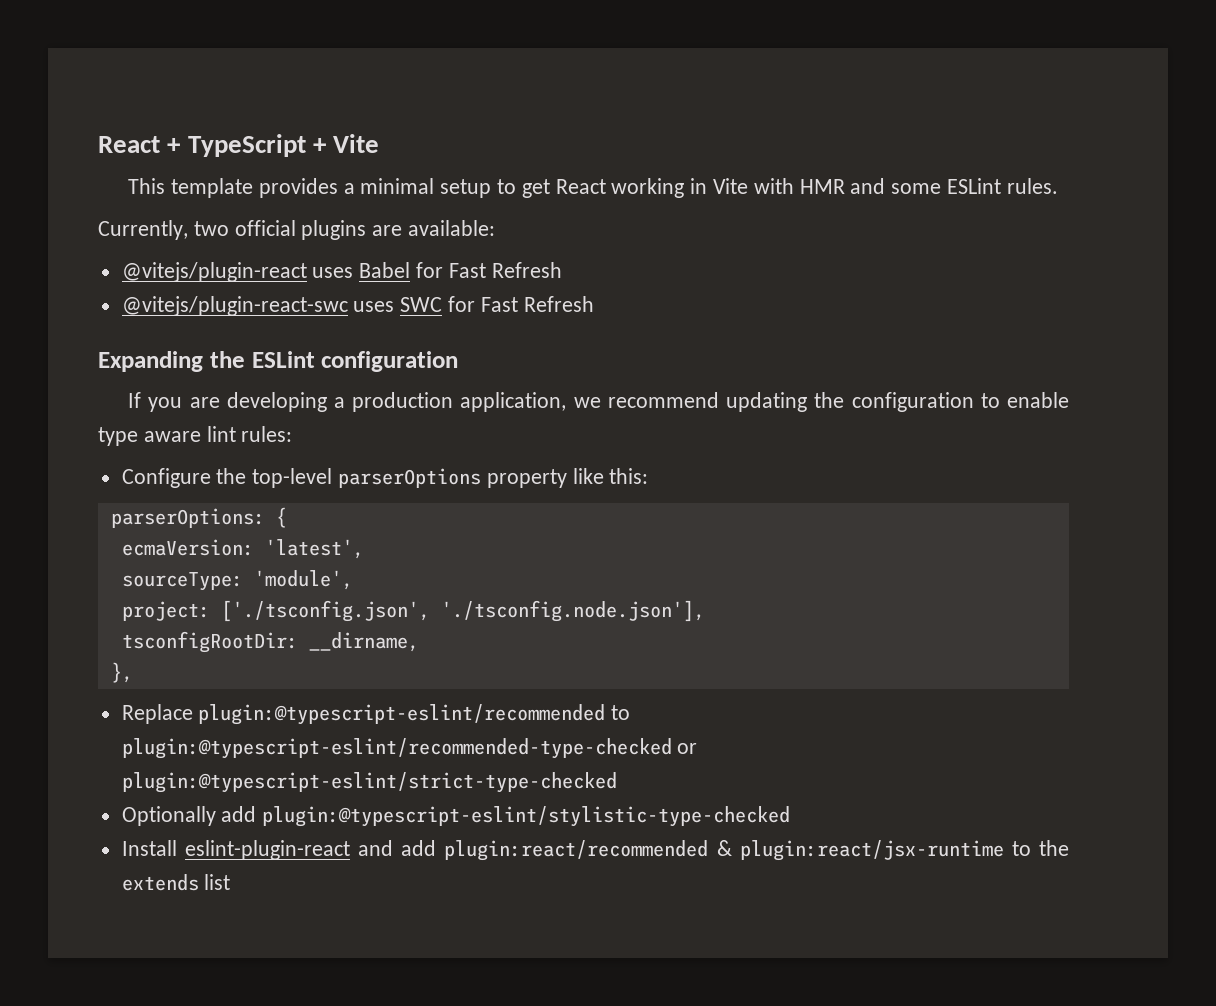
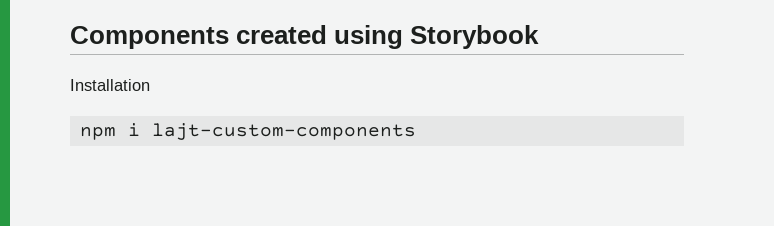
- React + TypeScript + Vite
- This template provides a minimal setup to get React working in Vite with HMR and some ESLint rules.
- Currently, two official plugins are available:
- @vitejs/plugin-react uses Babel for Fast Refresh
- @vitejs/plugin-react-swc uses SWC for Fast Refresh
- Expanding the ESLint configuration
- If you are developing a production application, we recommend updating the configuration to enable type aware lint rules:
- Configure the top-level parserOptions property like this:
- parserOptions: {
- ecmaVersion: 'latest',
- sourceType: 'module',
- project: ['./tsconfig.json', './tsconfig.node.json'],
- tsconfigRootDir: __dirname,
- },
- Replace plugin:@typescript-eslint/recommended to plugin:@typescript-eslint/recommended-type-checked or plugin:@typescript-eslint/strict-type-checked
- Optionally add plugin:@typescript-eslint/stylistic-type-checked
- Install eslint-plugin-react and add plugin:react/recommended & plugin:react/jsx-runtime to the extends list
+ Components created using Storybook
+ Installation
+ npm i lajt-custom-components

